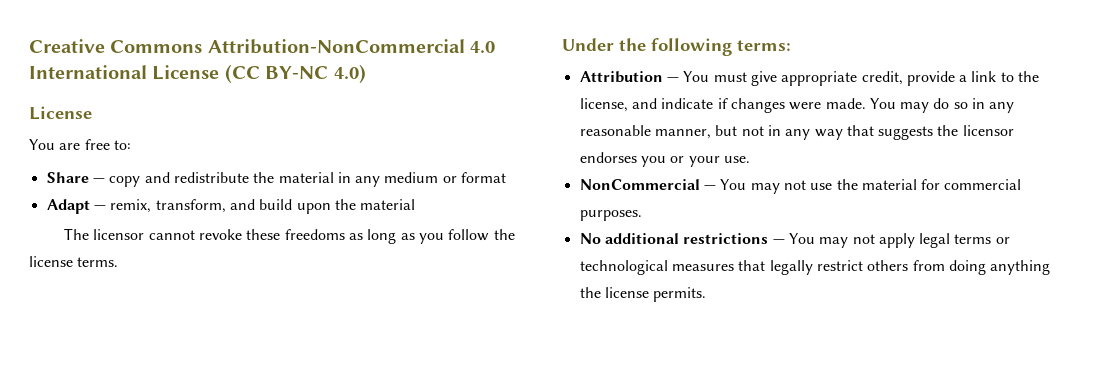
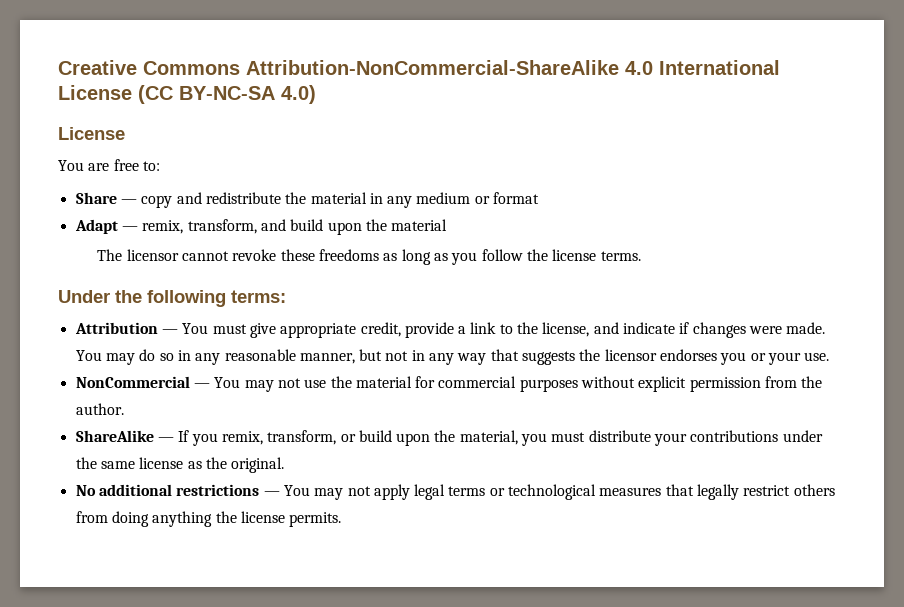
- Creative Commons Attribution-NonCommercial 4.0 International License (CC BY-NC 4.0)
+ Creative Commons Attribution-NonCommercial-ShareAlike 4.0 International License (CC BY-NC-SA 4.0)
- NonCommercial — You may not use the material for commercial purposes.
+ NonCommercial — You may not use the material for commercial purposes without explicit permission from the author.
+ ShareAlike — If you remix, transform, or build upon the material, you must distribute your contributions under the same license as the original.

